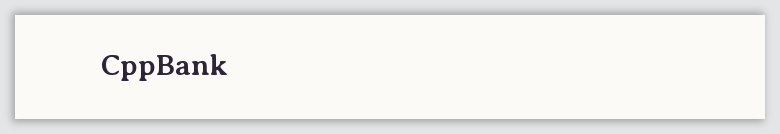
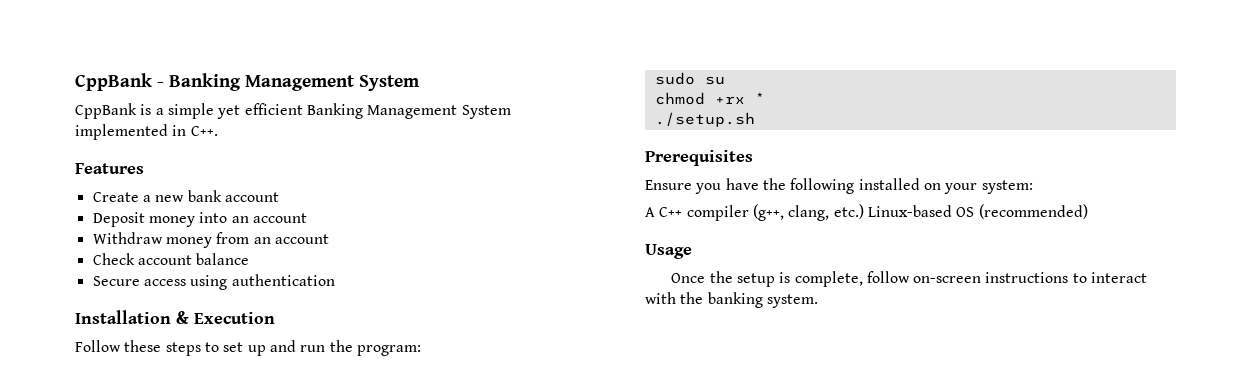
- CppBank
+ CppBank - Banking Management System
+ CppBank is a simple yet efficient Banking Management System implemented in C++.
+ Features
+ Create a new bank account
+ Deposit money into an account
+ Withdraw money from an account
+ Check account balance
+ Secure access using authentication
+ Installation & Execution
+ Follow these steps to set up and run the program:
+ sudo su
+ chmod +rx *
+ ./setup.sh
+ Prerequisites
+ Ensure you have the following installed on your system:
+ A C++ compiler (g++, clang, etc.) Linux-based OS (recommended)
+ Usage
+ Once the setup is complete, follow on-screen instructions to interact with the banking system.

